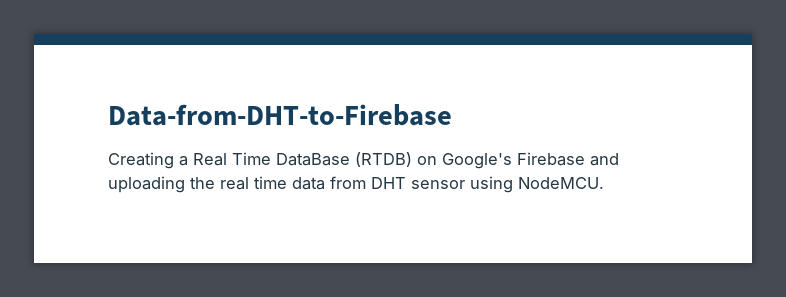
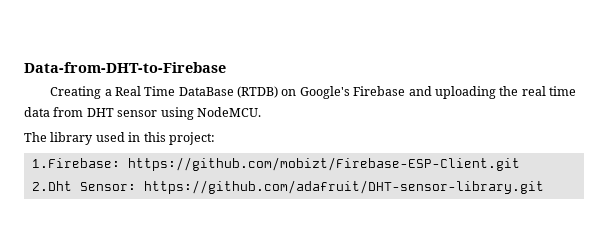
+ The library used in this project:
+ 1.Firebase: https://github.com/mobizt/Firebase-ESP-Client.git
+ 2.Dht Sensor: https://github.com/adafruit/DHT-sensor-library.git

